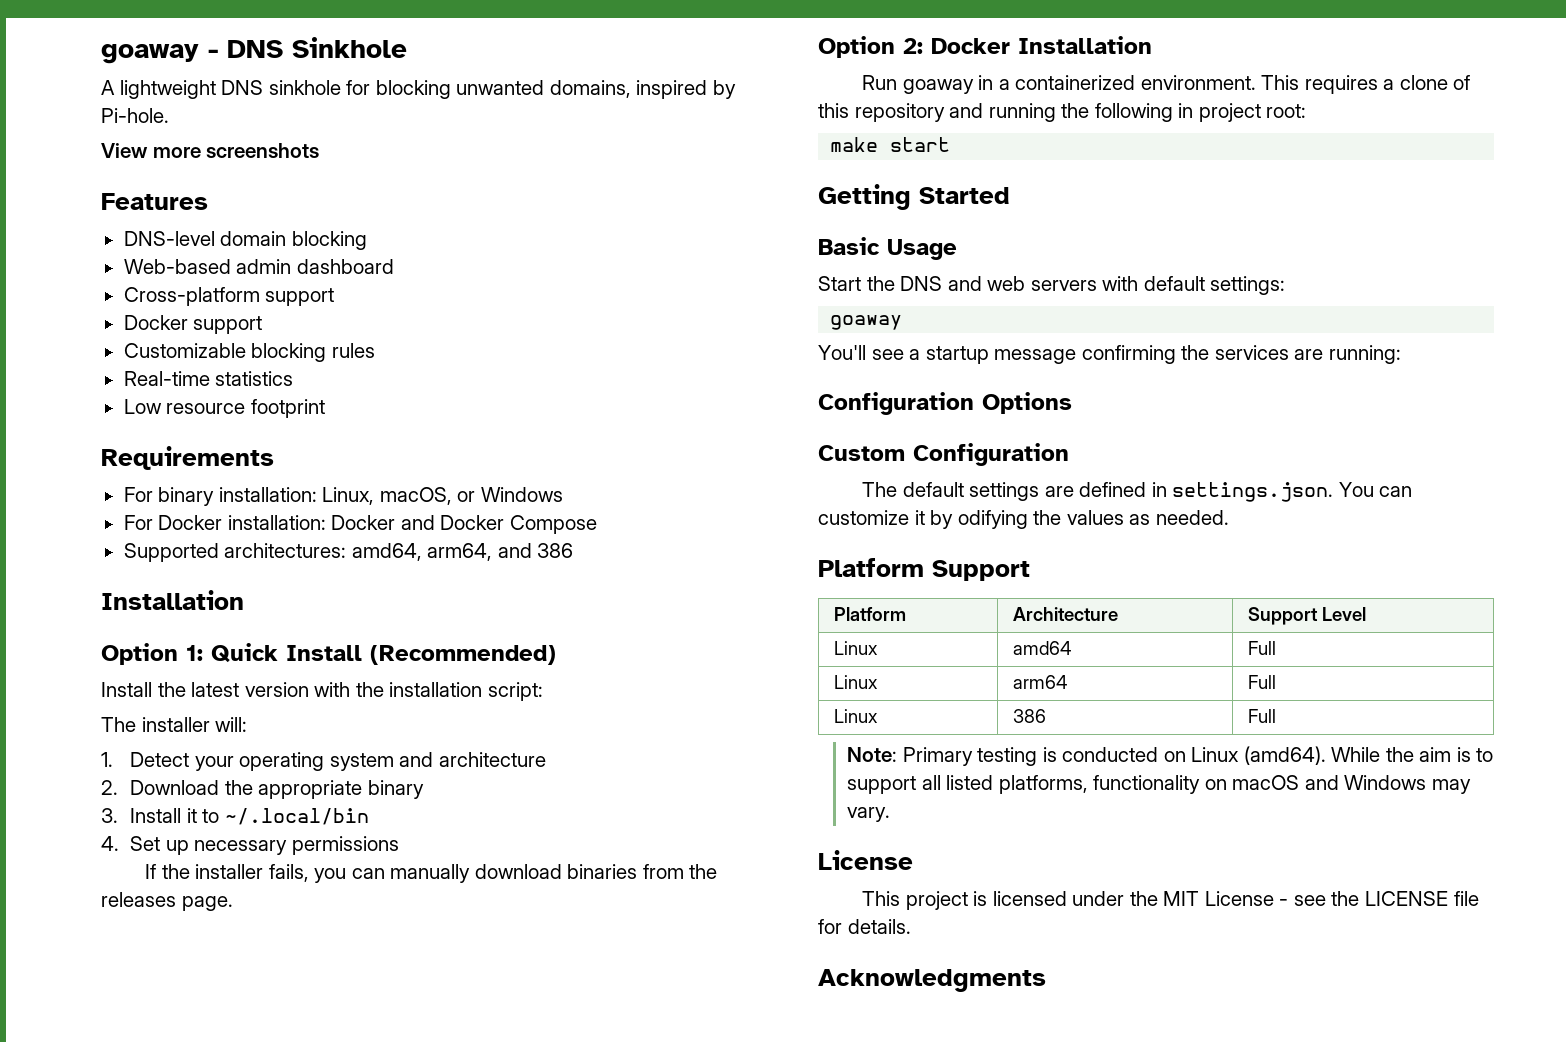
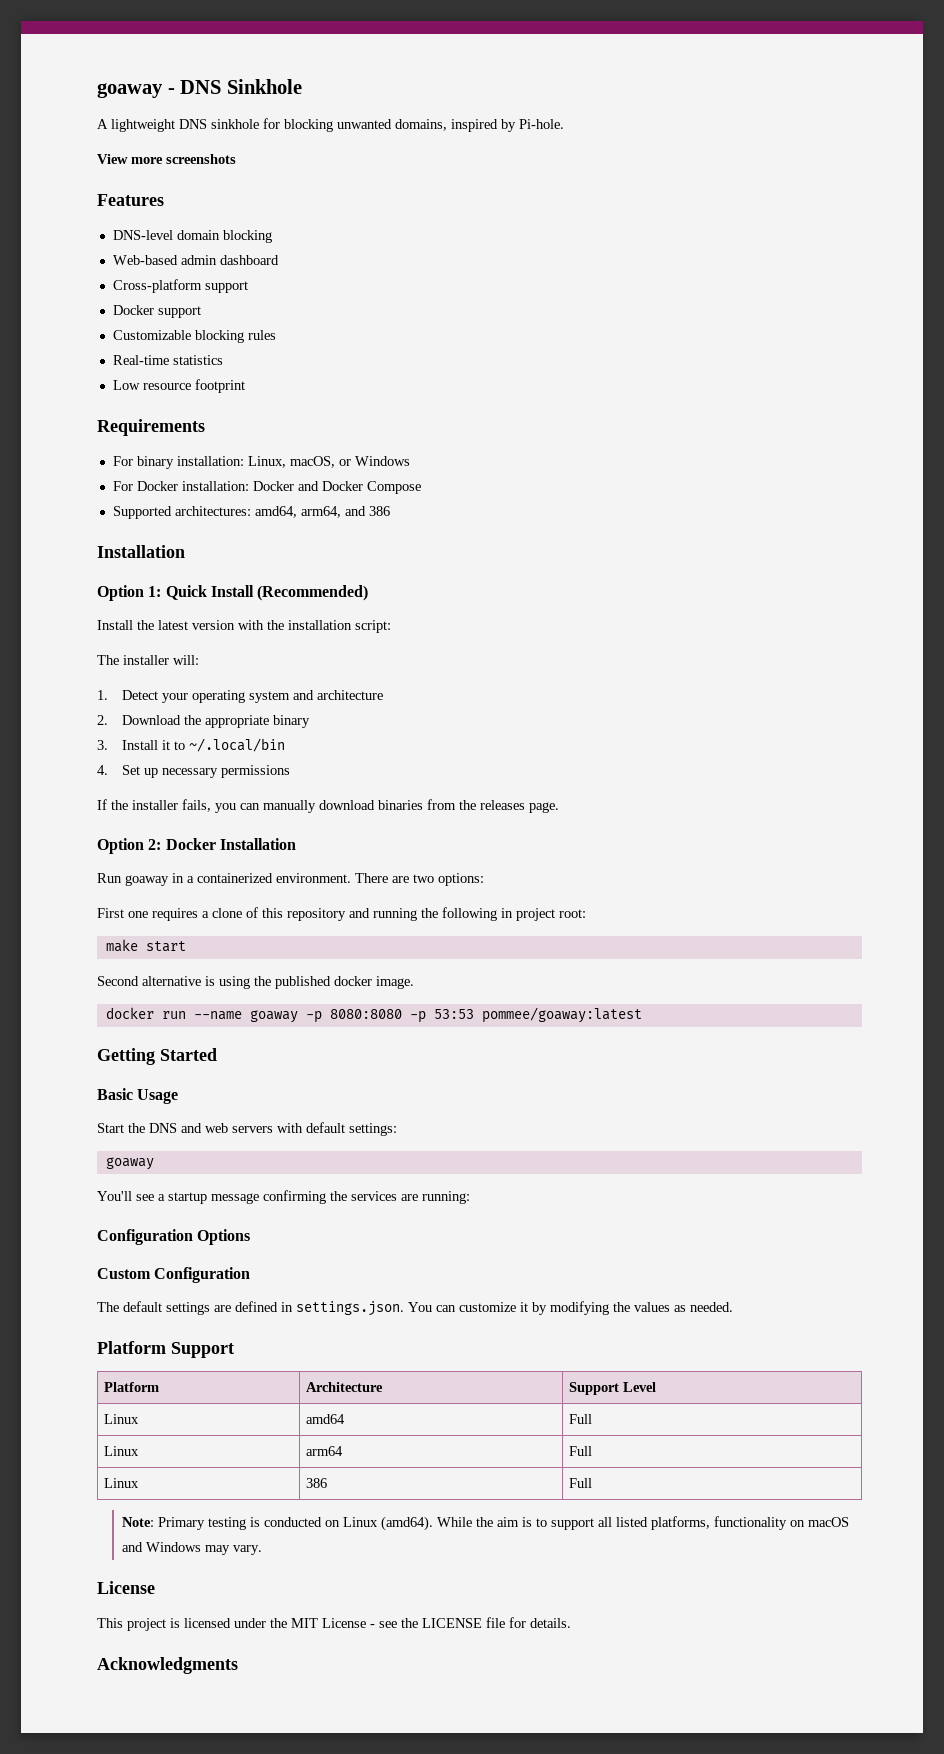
- This requires a clone of this repository and running the following in project root:
+ There are two options:
+ First one requires a clone of this repository and running the following in project root:
+ Second alternative is using the published docker image.
+ docker run --name goaway -p 8080:8080 -p 53:53 pommee/goaway:latest
- The default settings are defined in settings.json. You can customize it by odifying the values as needed.
+ The default settings are defined in settings.json. You can customize it by modifying the values as needed.

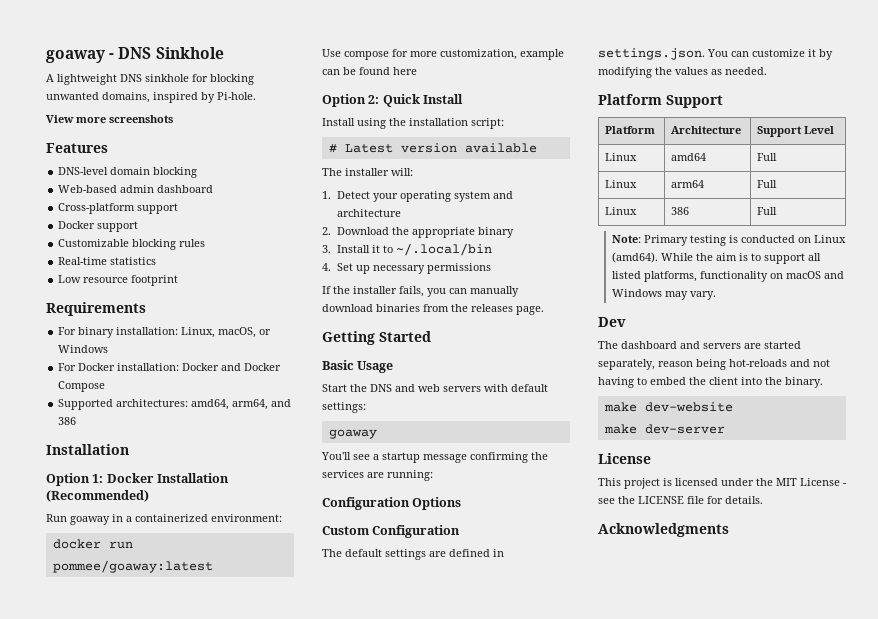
- Option 1: Quick Install (Recommended)
- Install the latest version with the installation script:
+ Option 1: Docker Installation (Recommended)
+ Run goaway in a containerized environment:
+ docker run pommee/goaway:latest
+ Use compose for more customization, example can be found here
+ Option 2: Quick Install
+ Install using the installation script:
+ # Latest version available
- Option 2: Docker Installation
- Run goaway in a containerized environment. There are two options:
- First one requires a clone of this repository and running the following in project root:
- make start
- Second alternative is using the published docker image.
- docker run --name goaway -p 8080:8080 -p 53:53 pommee/goaway:latest
+ Dev
+ The dashboard and servers are started separately, reason being hot-reloads and not having to embed the client into the binary.
+ make dev-website
+ make dev-server

